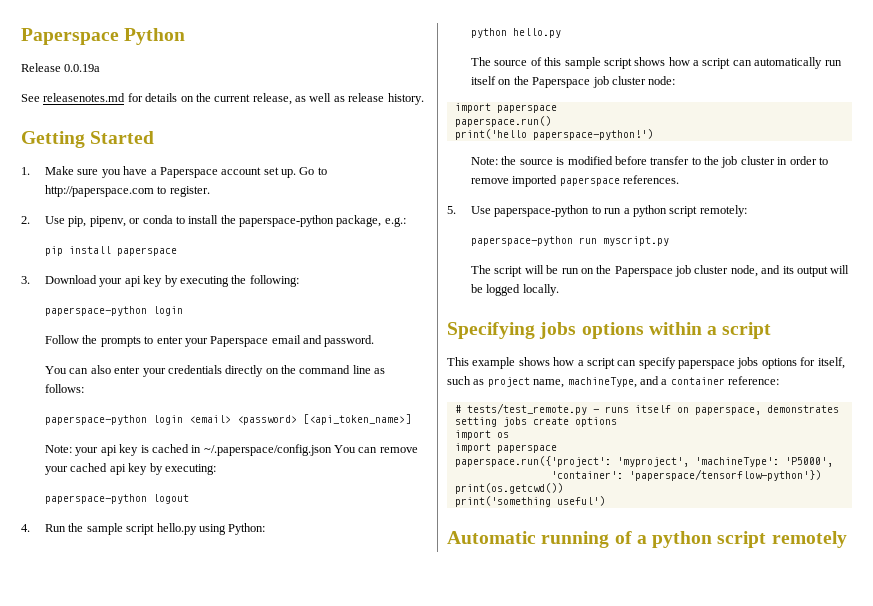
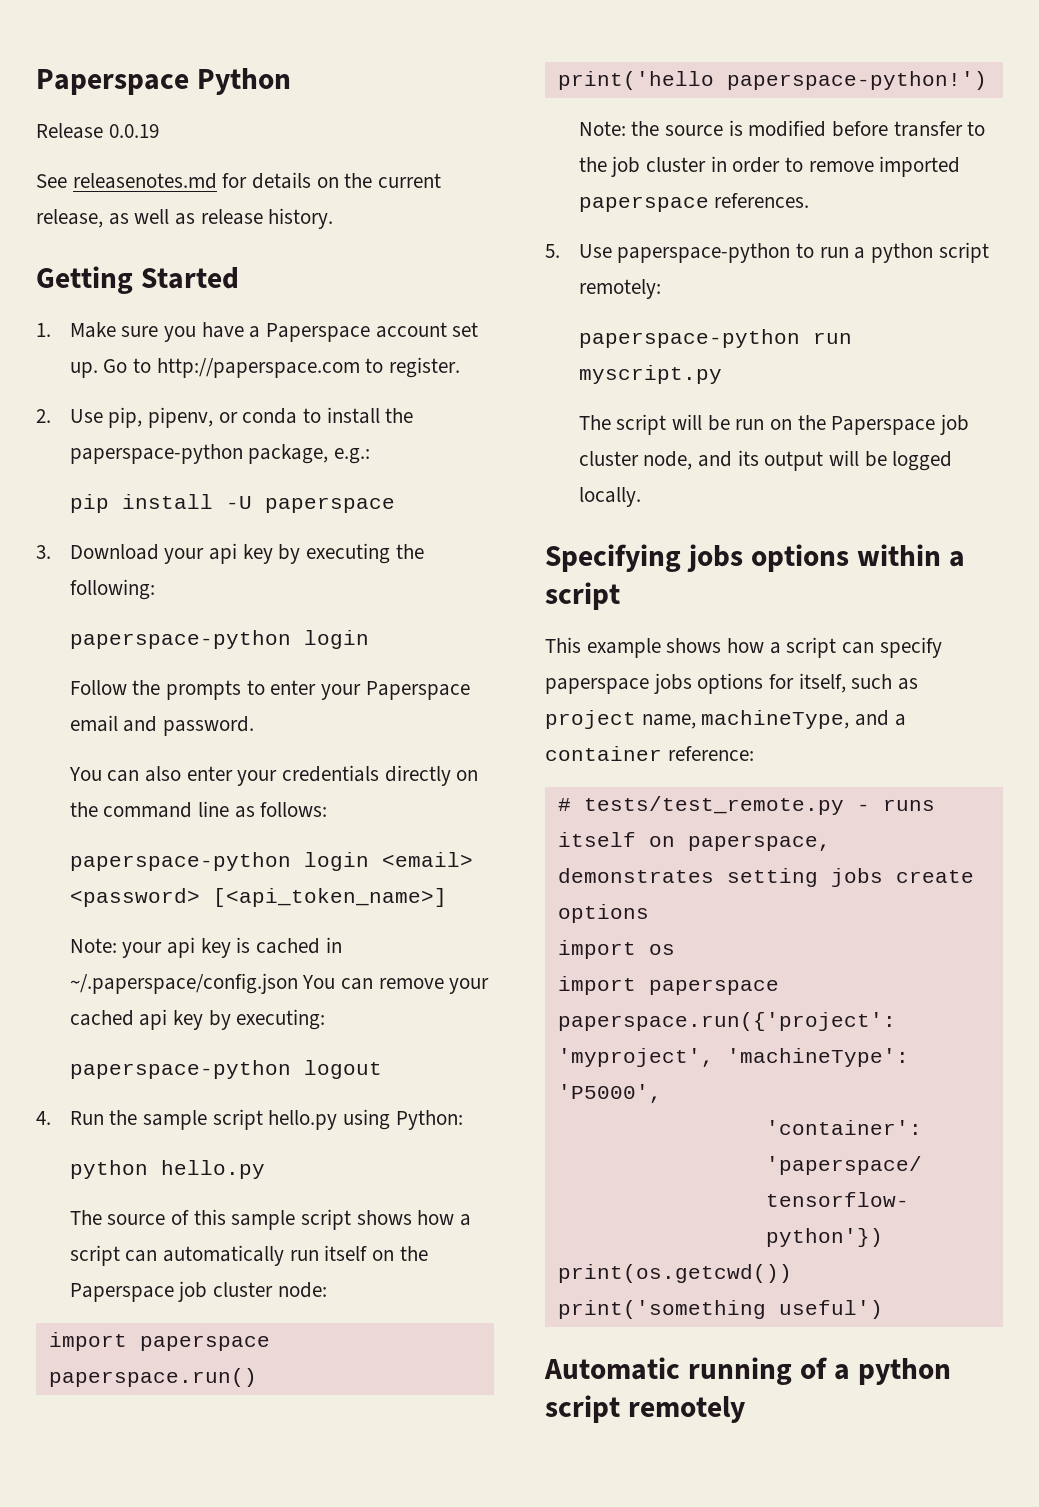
- Release 0.0.19a
+ Release 0.0.19
- pip install paperspace
+ pip install -U paperspace

